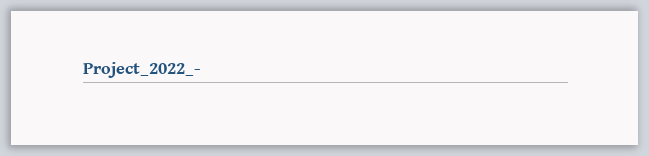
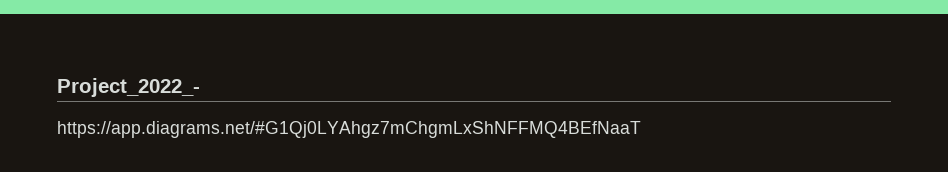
+ https://app.diagrams.net/#G1Qj0LYAhgz7mChgmLxShNFFMQ4BEfNaaT

